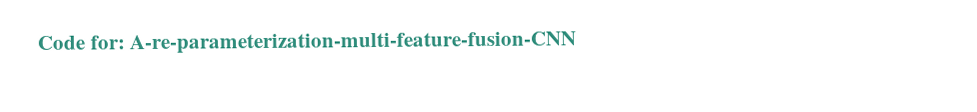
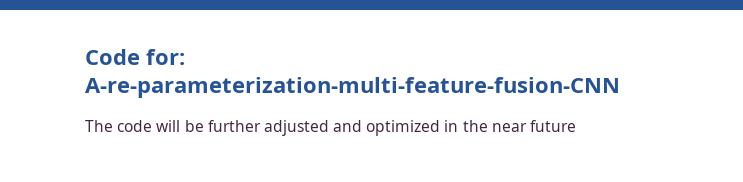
+ The code will be further adjusted and optimized in the near future

